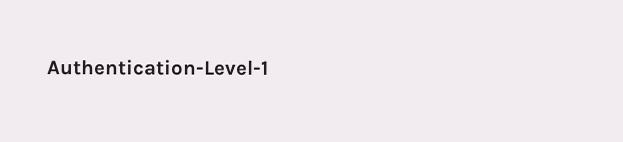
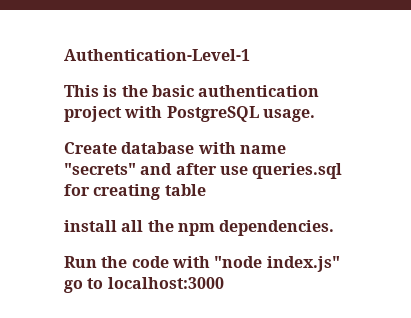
+ This is the basic authentication project with PostgreSQL usage.
+ Create database with name "secrets" and after use queries.sql for creating table
+ install all the npm dependencies.
+ Run the code with "node index.js" go to localhost:3000

